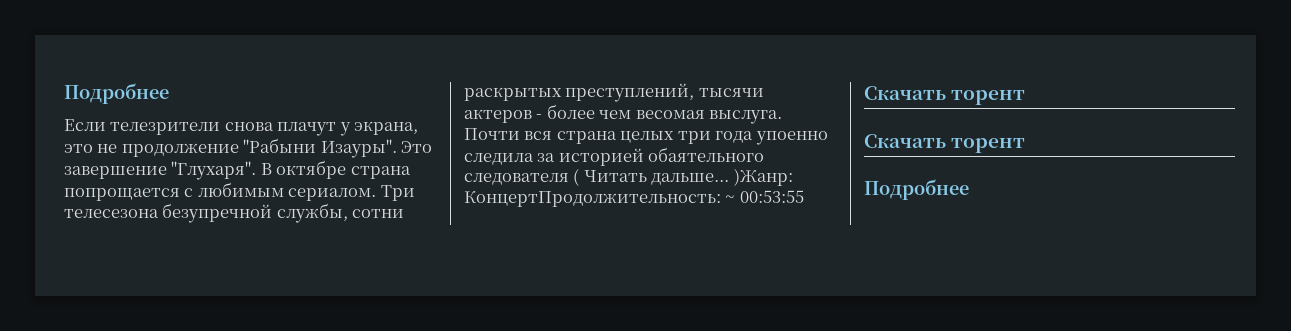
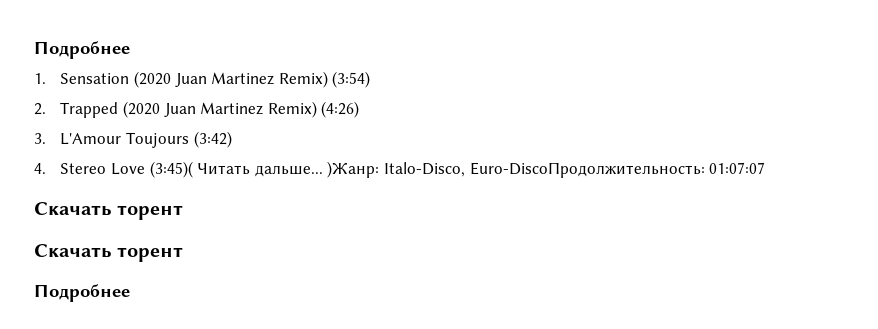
- Если телезрители снова плачут у экрана, это не продолжение "Рабыни Изауры". Это завершение "Глухаря". В октябре страна попрощается с любимым сериалом. Три телесезона безупречной службы, сотни раскрытых преступлений, тысячи актеров - более чем весомая выслуга. Почти вся страна целых три года упоенно следила за историей обаятельного следователя ( Читать дальше... )Жанр: КонцертПродолжительность: ~ 00:53:55
+ 1. Sensation (2020 Juan Martinez Remix) (3:54)
+ 2. Trapped (2020 Juan Martinez Remix) (4:26)
+ 3. L'Amour Toujours (3:42)
+ 4. Stereo Love (3:45)( Читать дальше... )Жанр: Italo-Disco, Euro-DiscoПродолжительность: 01:07:07

